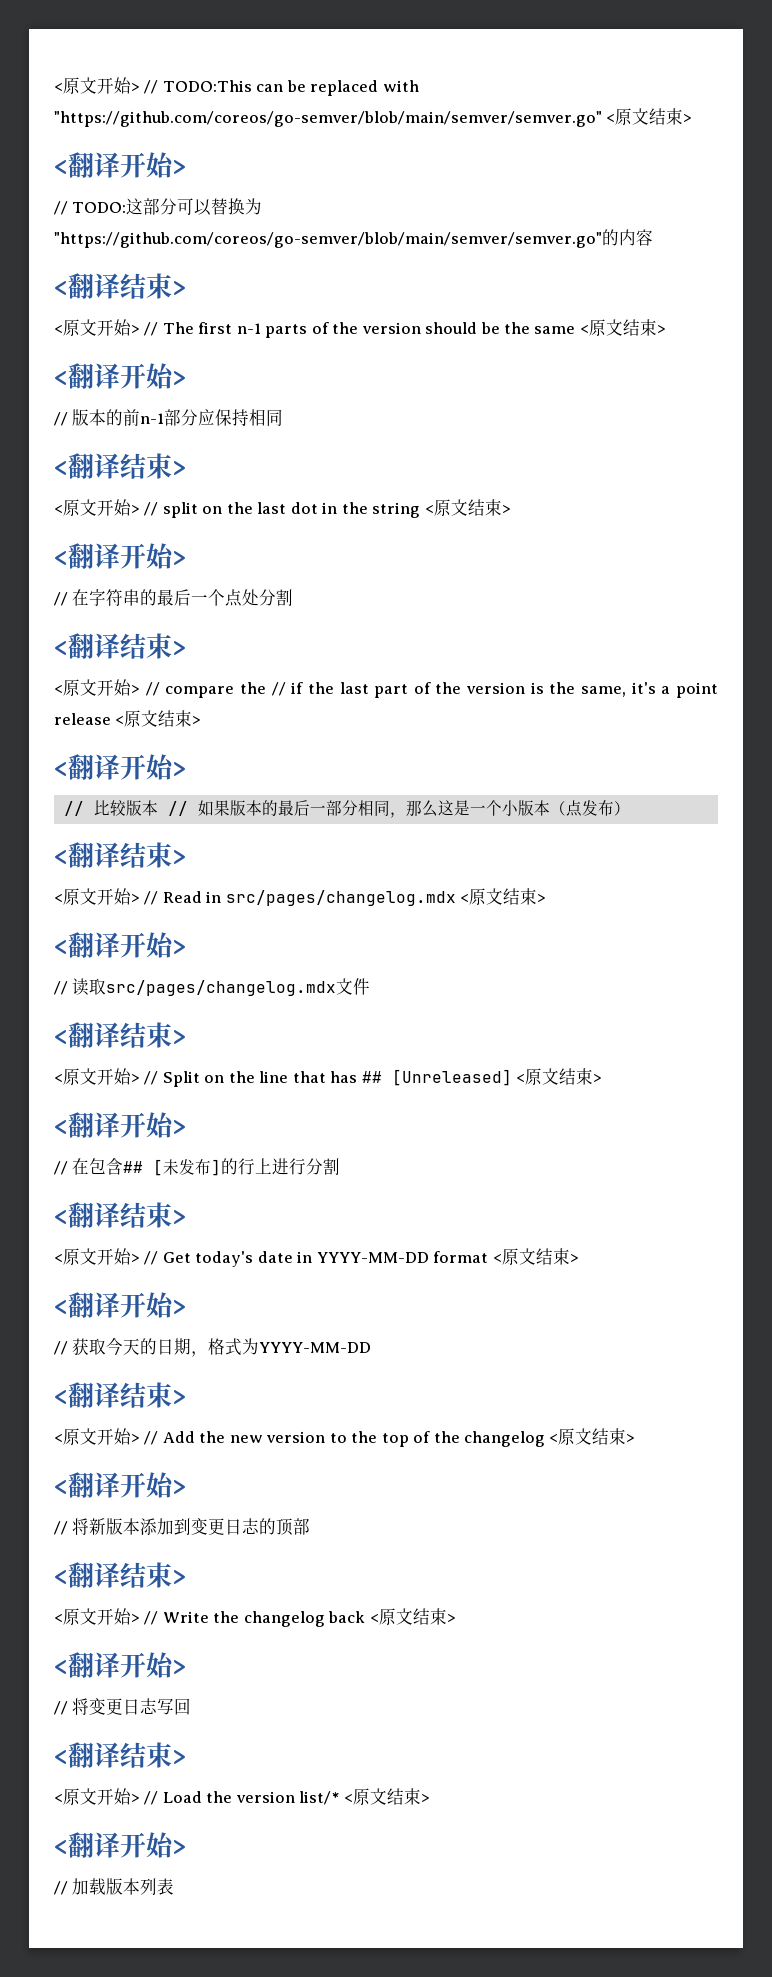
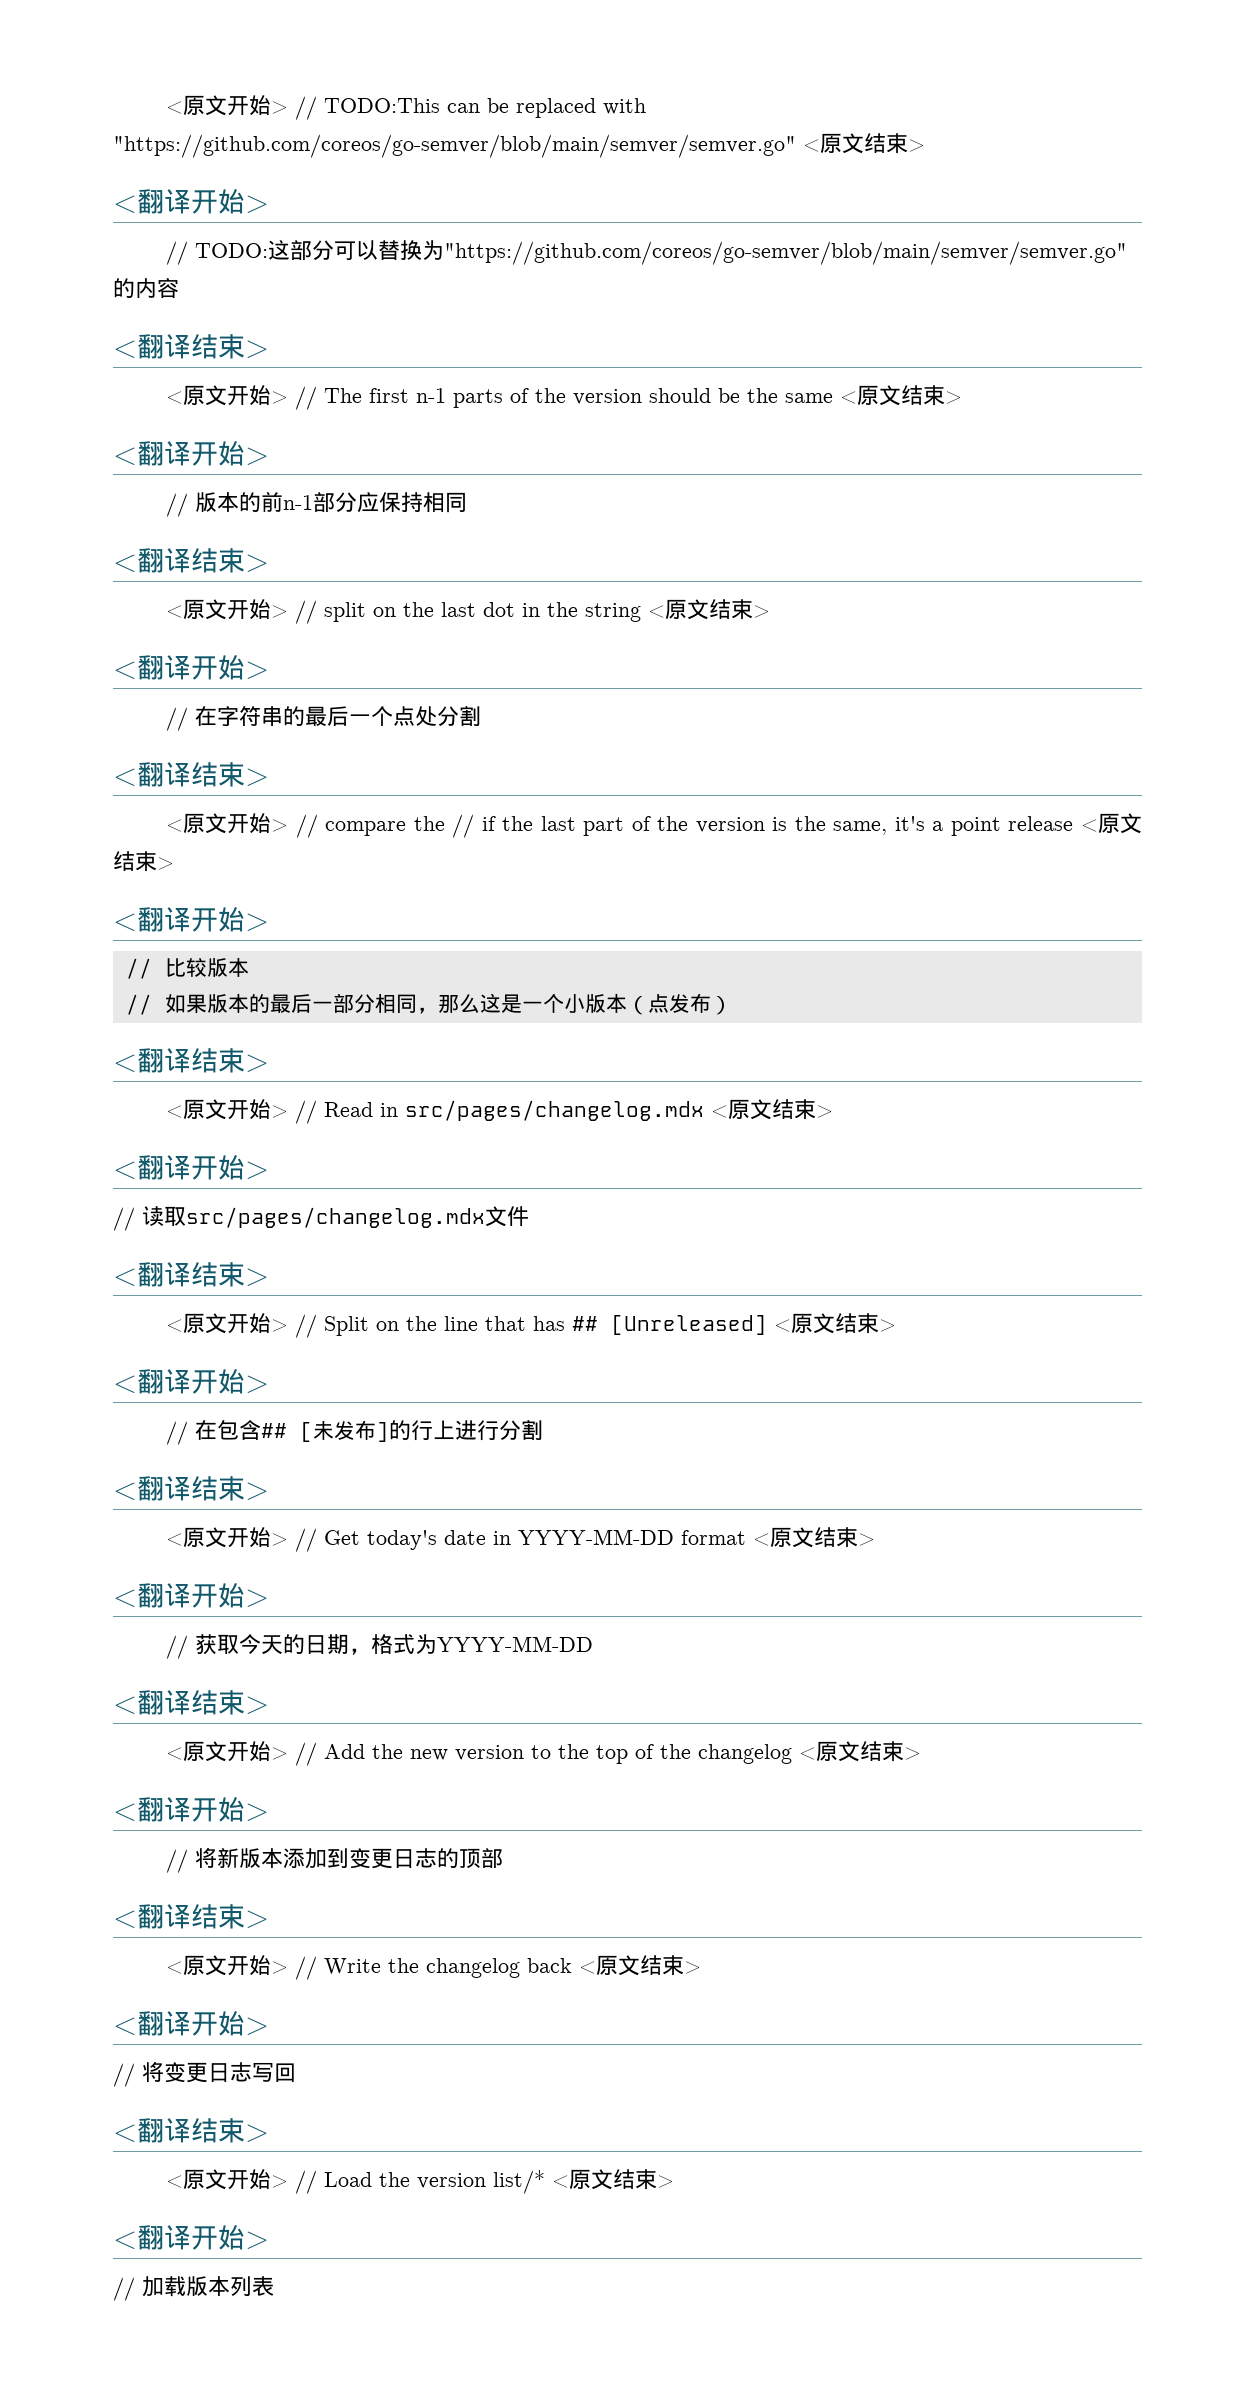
- // 比较版本 // 如果版本的最后一部分相同，那么这是一个小版本（点发布）
+ // 比较版本
+ // 如果版本的最后一部分相同，那么这是一个小版本（点发布）

